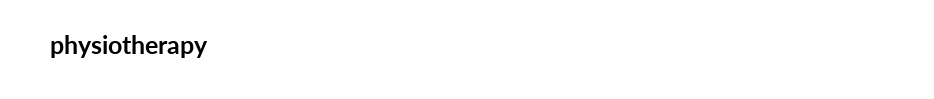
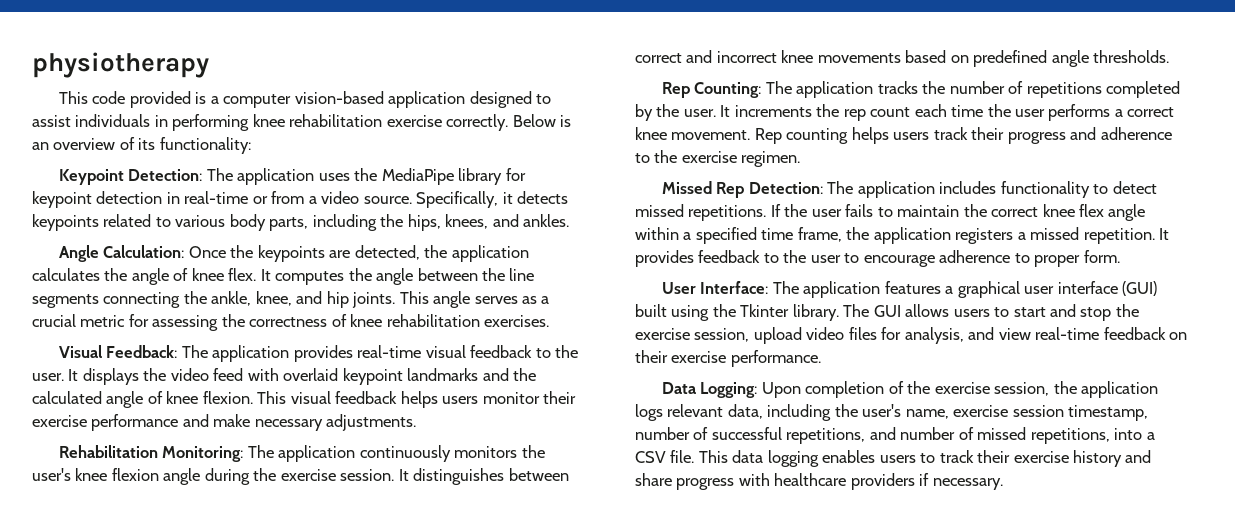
+ This code provided is a computer vision-based application designed to assist individuals in performing knee rehabilitation exercise correctly. Below is an overview of its functionality:
+ Keypoint Detection: The application uses the MediaPipe library for keypoint detection in real-time or from a video source. Specifically, it detects keypoints related to various body parts, including the hips, knees, and ankles.
+ Angle Calculation: Once the keypoints are detected, the application calculates the angle of knee flex. It computes the angle between the line segments connecting the ankle, knee, and hip joints. This angle serves as a crucial metric for assessing the correctness of knee rehabilitation exercises.
+ Visual Feedback: The application provides real-time visual feedback to the user. It displays the video feed with overlaid keypoint landmarks and the calculated angle of knee flexion. This visual feedback helps users monitor their exercise performance and make necessary adjustments.
+ Rehabilitation Monitoring: The application continuously monitors the user's knee flexion angle during the exercise session. It distinguishes between correct and incorrect knee movements based on predefined angle thresholds.
+ Rep Counting: The application tracks the number of repetitions completed by the user. It increments the rep count each time the user performs a correct knee movement. Rep counting helps users track their progress and adherence to the exercise regimen.
+ Missed Rep Detection: The application includes functionality to detect missed repetitions. If the user fails to maintain the correct knee flex angle within a specified time frame, the application registers a missed repetition. It provides feedback to the user to encourage adherence to proper form.
+ User Interface: The application features a graphical user interface (GUI) built using the Tkinter library. The GUI allows users to start and stop the exercise session, upload video files for analysis, and view real-time feedback on their exercise performance.
+ Data Logging: Upon completion of the exercise session, the application logs relevant data, including the user's name, exercise session timestamp, number of successful repetitions, and number of missed repetitions, into a CSV file. This data logging enables users to track their exercise history and share progress with healthcare providers if necessary.

